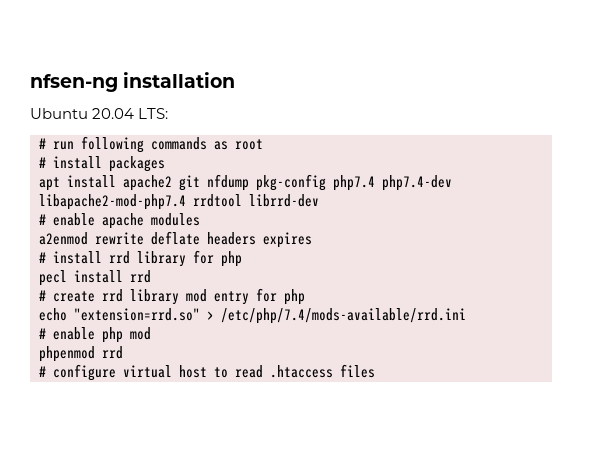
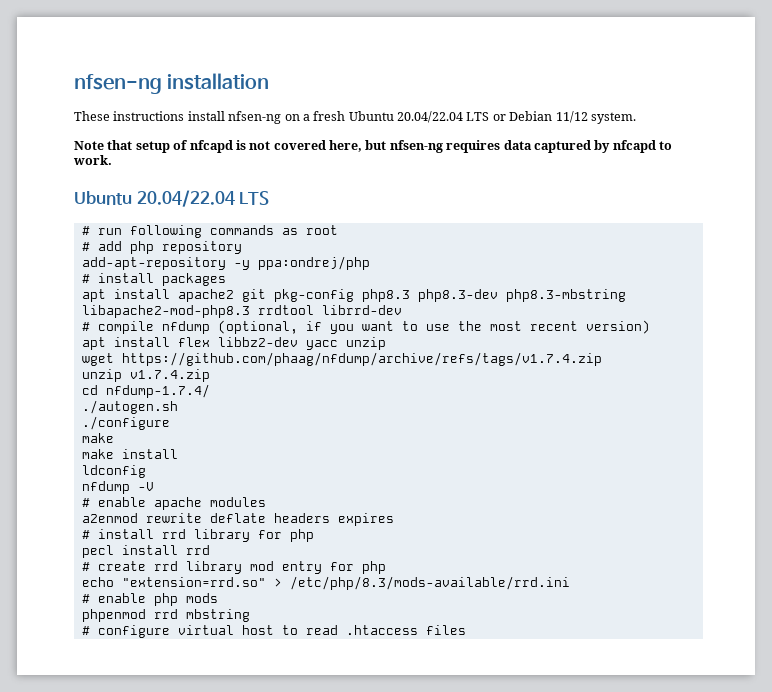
- Ubuntu 20.04 LTS:
+ These instructions install nfsen-ng on a fresh Ubuntu 20.04/22.04 LTS or Debian 11/12 system.
+ Note that setup of nfcapd is not covered here, but nfsen-ng requires data captured by nfcapd to work.
+ Ubuntu 20.04/22.04 LTS
+ # add php repository
+ add-apt-repository -y ppa:ondrej/php
- apt install apache2 git nfdump pkg-config php7.4 php7.4-dev libapache2-mod-php7.4 rrdtool librrd-dev
+ apt install apache2 git pkg-config php8.3 php8.3-dev php8.3-mbstring libapache2-mod-php8.3 rrdtool librrd-dev
+ # compile nfdump (optional, if you want to use the most recent version)
+ apt install flex libbz2-dev yacc unzip
+ wget https://github.com/phaag/nfdump/archive/refs/tags/v1.7.4.zip
+ unzip v1.7.4.zip
+ cd nfdump-1.7.4/
+ ./autogen.sh
+ ./configure
+ make
+ make install
+ ldconfig
+ nfdump -V
- echo "extension=rrd.so" > /etc/php/7.4/mods-available/rrd.ini
+ echo "extension=rrd.so" > /etc/php/8.3/mods-available/rrd.ini
- # enable php mod
+ # enable php mods
- phpenmod rrd
+ phpenmod rrd mbstring

